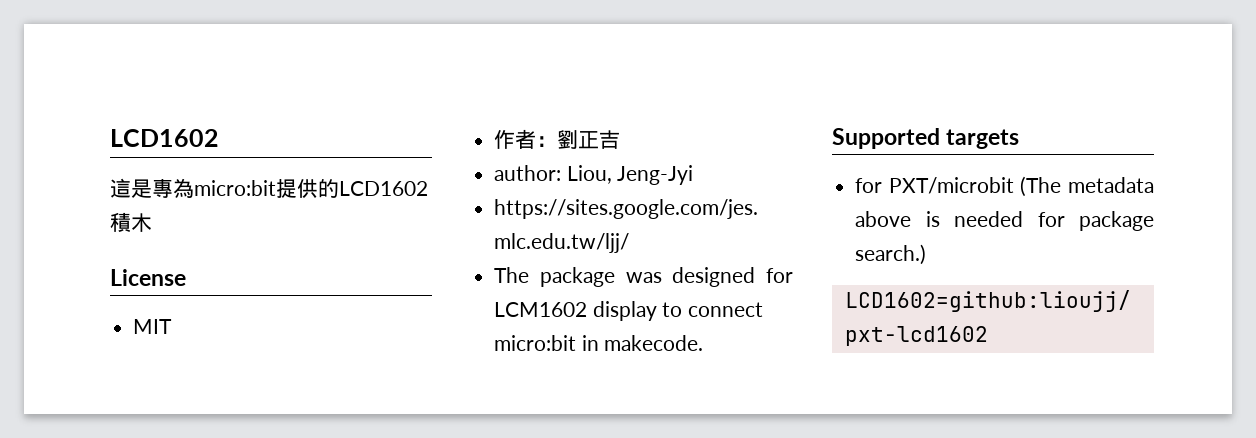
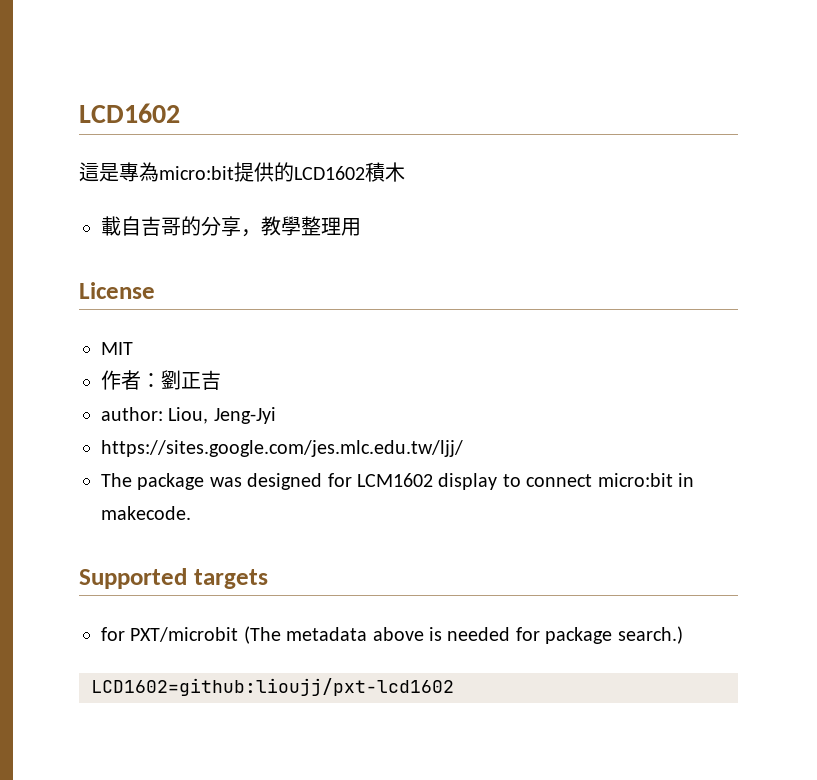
+ 載自吉哥的分享，教學整理用

